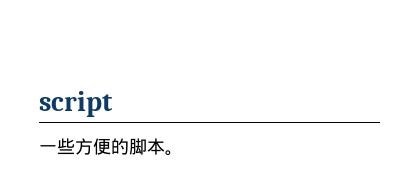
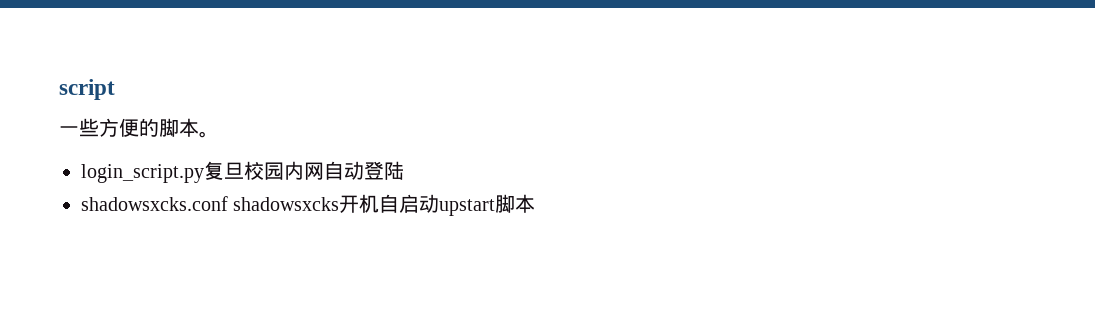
+ login_script.py复旦校园内网自动登陆
+ shadowsxcks.conf shadowsxcks开机自启动upstart脚本

